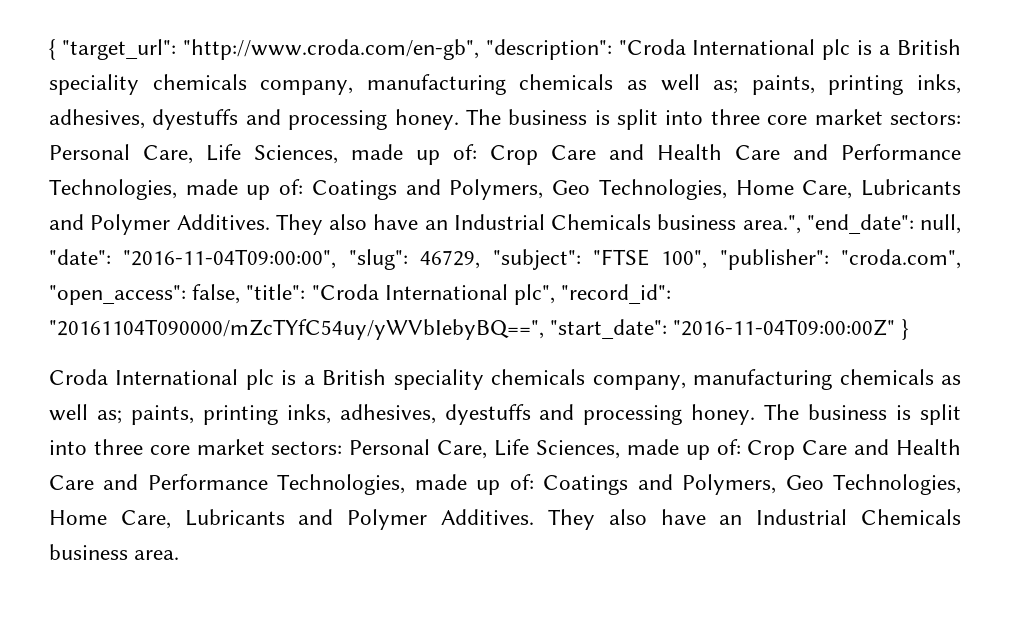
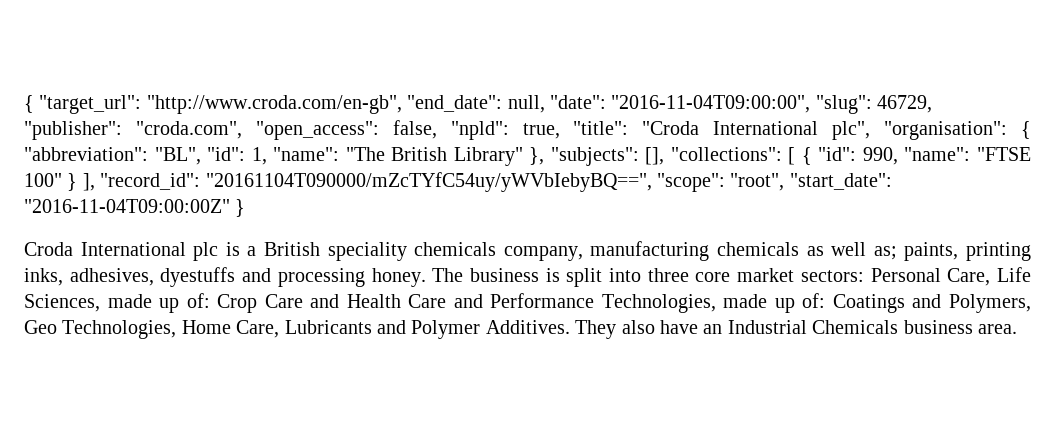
- { "target_url": "http://www.croda.com/en-gb", "description": "Croda International plc is a British speciality chemicals company, manufacturing chemicals as well as; paints, printing inks, adhesives, dyestuffs and processing honey. The business is split into three core market sectors: Personal Care, Life Sciences, made up of: Crop Care and Health Care and Performance Technologies, made up of: Coatings and Polymers, Geo Technologies, Home Care, Lubricants and Polymer Additives. They also have an Industrial Chemicals business area.", "end_date": null, "date": "2016-11-04T09:00:00", "slug": 46729, "subject": "FTSE 100", "publisher": "croda.com", "open_access": false, "title": "Croda International plc", "record_id": "20161104T090000/mZcTYfC54uy/yWVbIebyBQ==", "start_date": "2016-11-04T09:00:00Z" }
+ { "target_url": "http://www.croda.com/en-gb", "end_date": null, "date": "2016-11-04T09:00:00", "slug": 46729, "publisher": "croda.com", "open_access": false, "npld": true, "title": "Croda International plc", "organisation": { "abbreviation": "BL", "id": 1, "name": "The British Library" }, "subjects": [], "collections": [ { "id": 990, "name": "FTSE 100" } ], "record_id": "20161104T090000/mZcTYfC54uy/yWVbIebyBQ==", "scope": "root", "start_date": "2016-11-04T09:00:00Z" }

